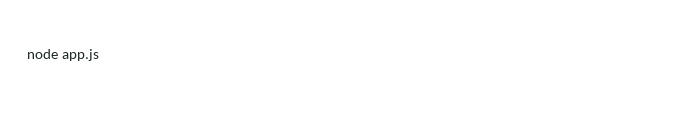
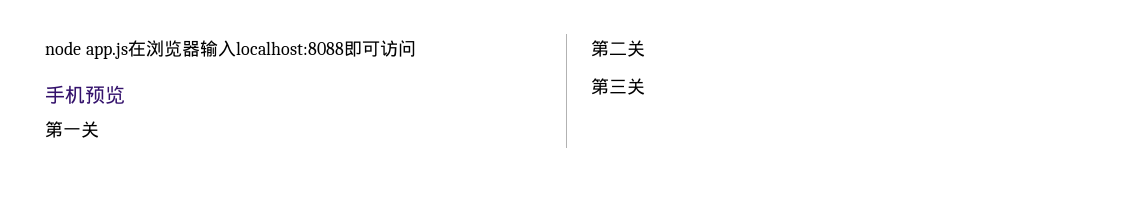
- node app.js
+ node app.js在浏览器输入localhost:8088即可访问
+ 手机预览
+ 第一关
+ 第二关
+ 第三关

